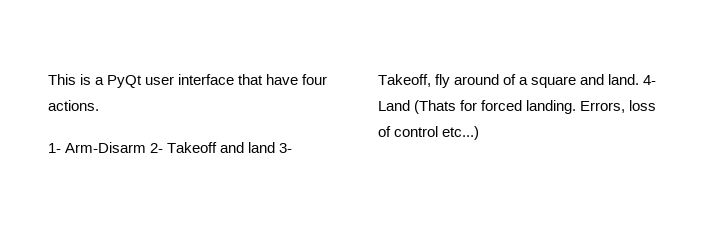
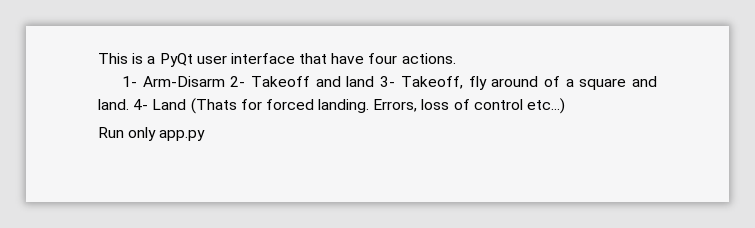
+ Run only app.py

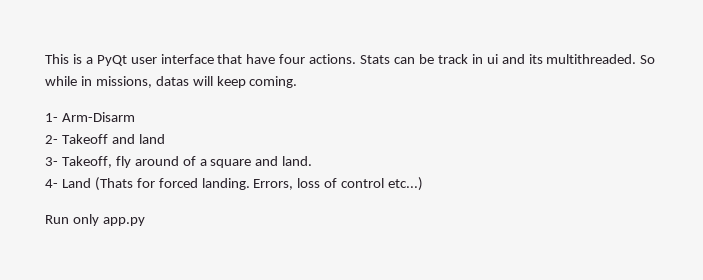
+ Stats can be track in ui and its multithreaded. So while in missions, datas will keep coming.
- 1- Arm-Disarm 2- Takeoff and land 3- Takeoff, fly around of a square and land. 4- Land (Thats for forced landing.
+ 1- Arm-Disarm
+ 2- Takeoff and land
+ 3- Takeoff, fly around of a square and land.
+ 4- Land (Thats for forced landing.

